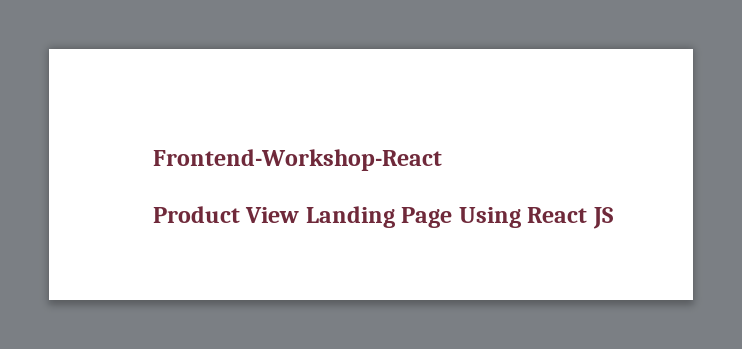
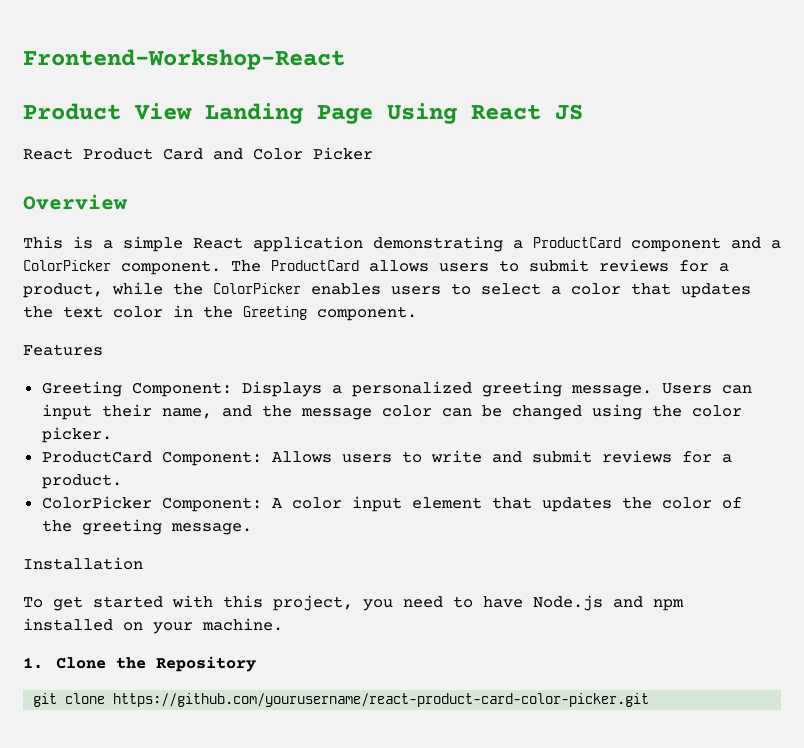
+ React Product Card and Color Picker
+ Overview
+ This is a simple React application demonstrating a ProductCard component and a ColorPicker component. The ProductCard allows users to submit reviews for a product, while the ColorPicker enables users to select a color that updates the text color in the Greeting component.
+ Features
+ Greeting Component: Displays a personalized greeting message. Users can input their name, and the message color can be changed using the color picker.
+ ProductCard Component: Allows users to write and submit reviews for a product.
+ ColorPicker Component: A color input element that updates the color of the greeting message.
+ Installation
+ To get started with this project, you need to have Node.js and npm installed on your machine.
+ 1. Clone the Repository
+ git clone https://github.com/yourusername/react-product-card-color-picker.git

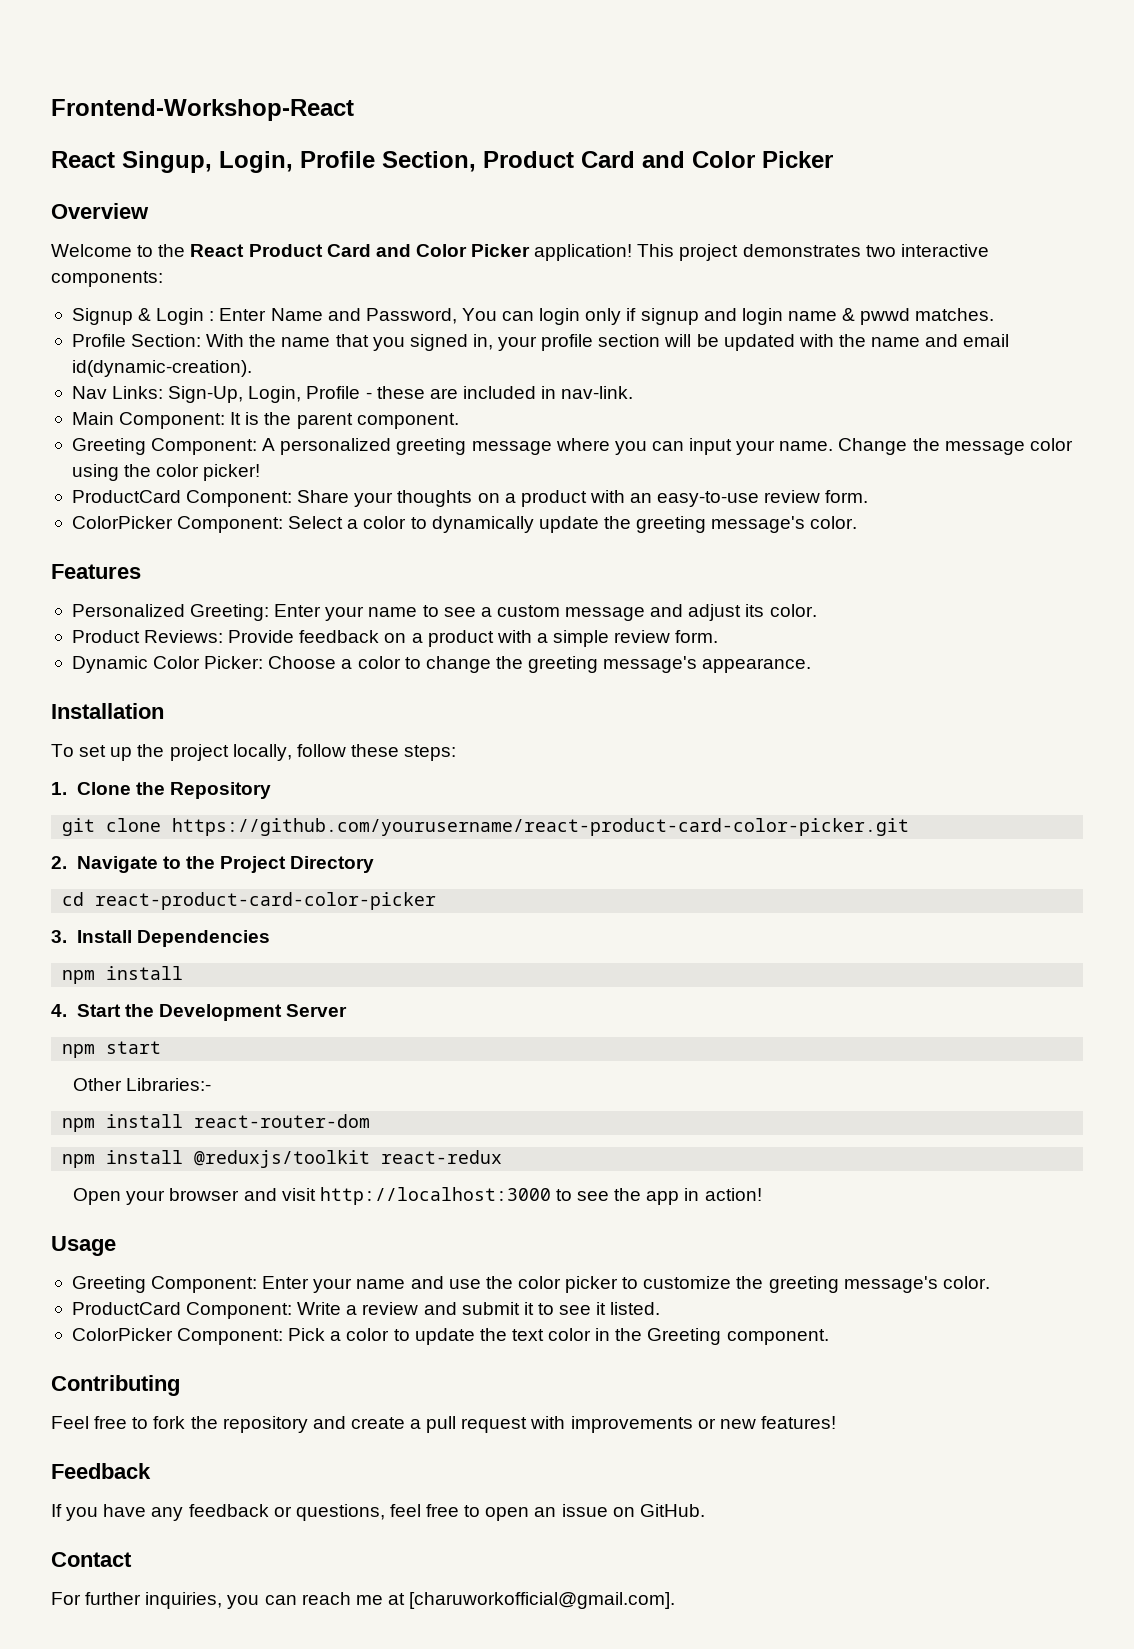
- Product View Landing Page Using React JS
- React Product Card and Color Picker
+ React Singup, Login, Profile Section, Product Card and Color Picker
- This is a simple React application demonstrating a ProductCard component and a ColorPicker component. The ProductCard allows users to submit reviews for a product, while the ColorPicker enables users to select a color that updates the text color in the Greeting component.
+ Welcome to the React Product Card and Color Picker application! This project demonstrates two interactive components:
+ Signup & Login : Enter Name and Password, You can login only if signup and login name & pwwd matches.
+ Profile Section: With the name that you signed in, your profile section will be updated with the name and email id(dynamic-creation).
+ Nav Links: Sign-Up, Login, Profile - these are included in nav-link.
+ Main Component: It is the parent component.
+ Greeting Component: A personalized greeting message where you can input your name. Change the message color using the color picker!
+ ProductCard Component: Share your thoughts on a product with an easy-to-use review form.
+ ColorPicker Component: Select a color to dynamically update the greeting message's color.
  Features
- Greeting Component: Displays a personalized greeting message. Users can input their name, and the message color can be changed using the color picker.
- ProductCard Component: Allows users to write and submit reviews for a product.
- ColorPicker Component: A color input element that updates the color of the greeting message.
+ Personalized Greeting: Enter your name to see a custom message and adjust its color.
+ Product Reviews: Provide feedback on a product with a simple review form.
+ Dynamic Color Picker: Choose a color to change the greeting message's appearance.
  Installation
- To get started with this project, you need to have Node.js and npm installed on your machine.
+ To set up the project locally, follow these steps:
+ 2. Navigate to the Project Directory
+ cd react-product-card-color-picker
+ 3. Install Dependencies
+ npm install
+ 4. Start the Development Server
+ npm start
+ Other Libraries:-
+ npm install react-router-dom
+ npm install @reduxjs/toolkit react-redux
+ Open your browser and visit http://localhost:3000 to see the app in action!
+ Usage
+ Greeting Component: Enter your name and use the color picker to customize the greeting message's color.
+ ProductCard Component: Write a review and submit it to see it listed.
+ ColorPicker Component: Pick a color to update the text color in the Greeting component.
+ Contributing
+ Feel free to fork the repository and create a pull request with improvements or new features!
+ Feedback
+ If you have any feedback or questions, feel free to open an issue on GitHub.
+ Contact
+ For further inquiries, you can reach me at [charuworkofficial@gmail.com].

